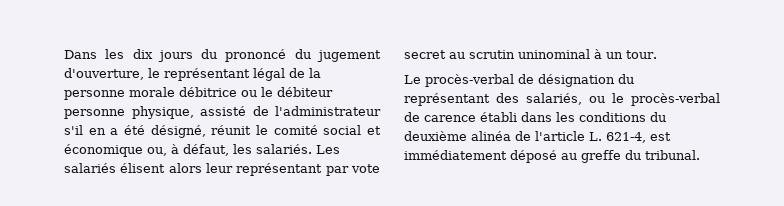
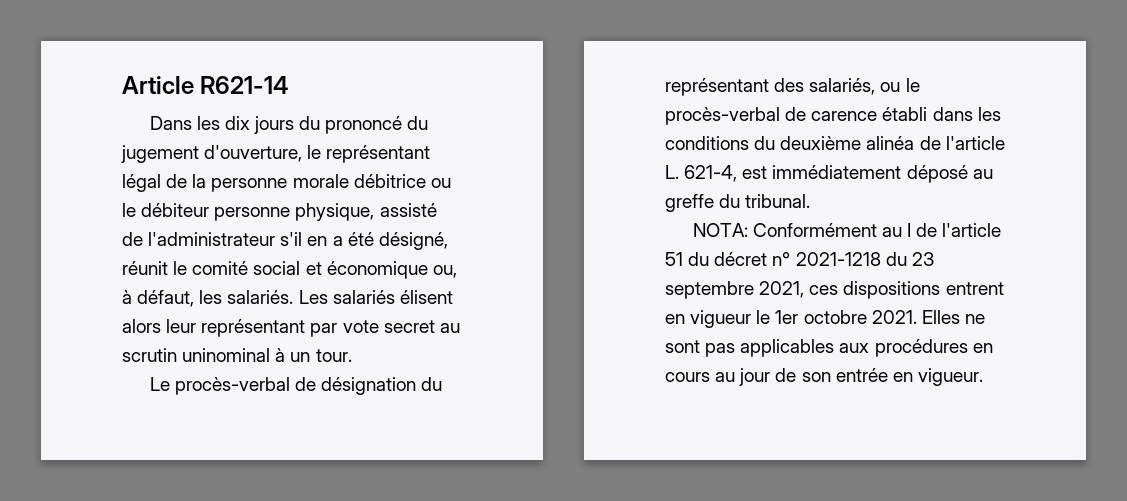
+ Article R621-14
+ NOTA: Conformément au I de l'article 51 du décret n° 2021-1218 du 23 septembre 2021, ces dispositions entrent en vigueur le 1er octobre 2021. Elles ne sont pas applicables aux procédures en cours au jour de son entrée en vigueur.

